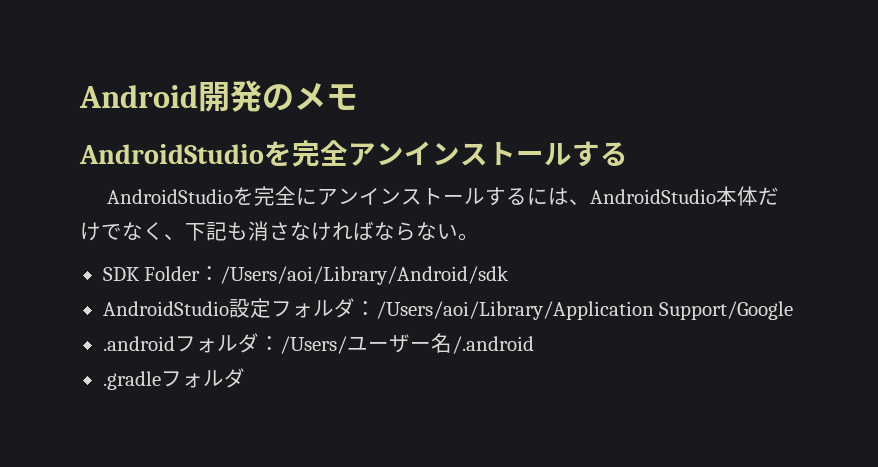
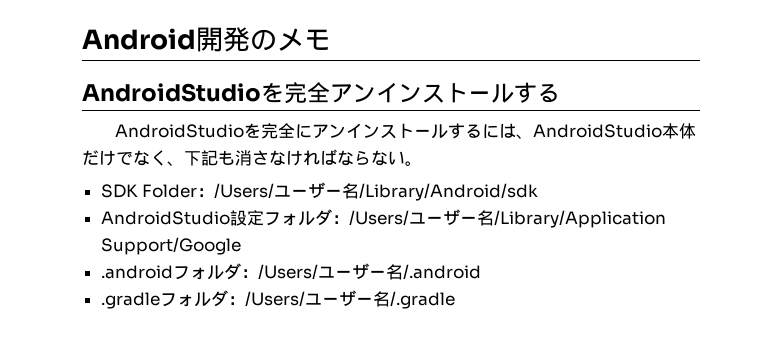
- SDK Folder：/Users/aoi/Library/Android/sdk
+ SDK Folder：/Users/ユーザー名/Library/Android/sdk
- AndroidStudio設定フォルダ：/Users/aoi/Library/Application Support/Google
+ AndroidStudio設定フォルダ：/Users/ユーザー名/Library/Application Support/Google
- .gradleフォルダ
+ .gradleフォルダ：/Users/ユーザー名/.gradle

